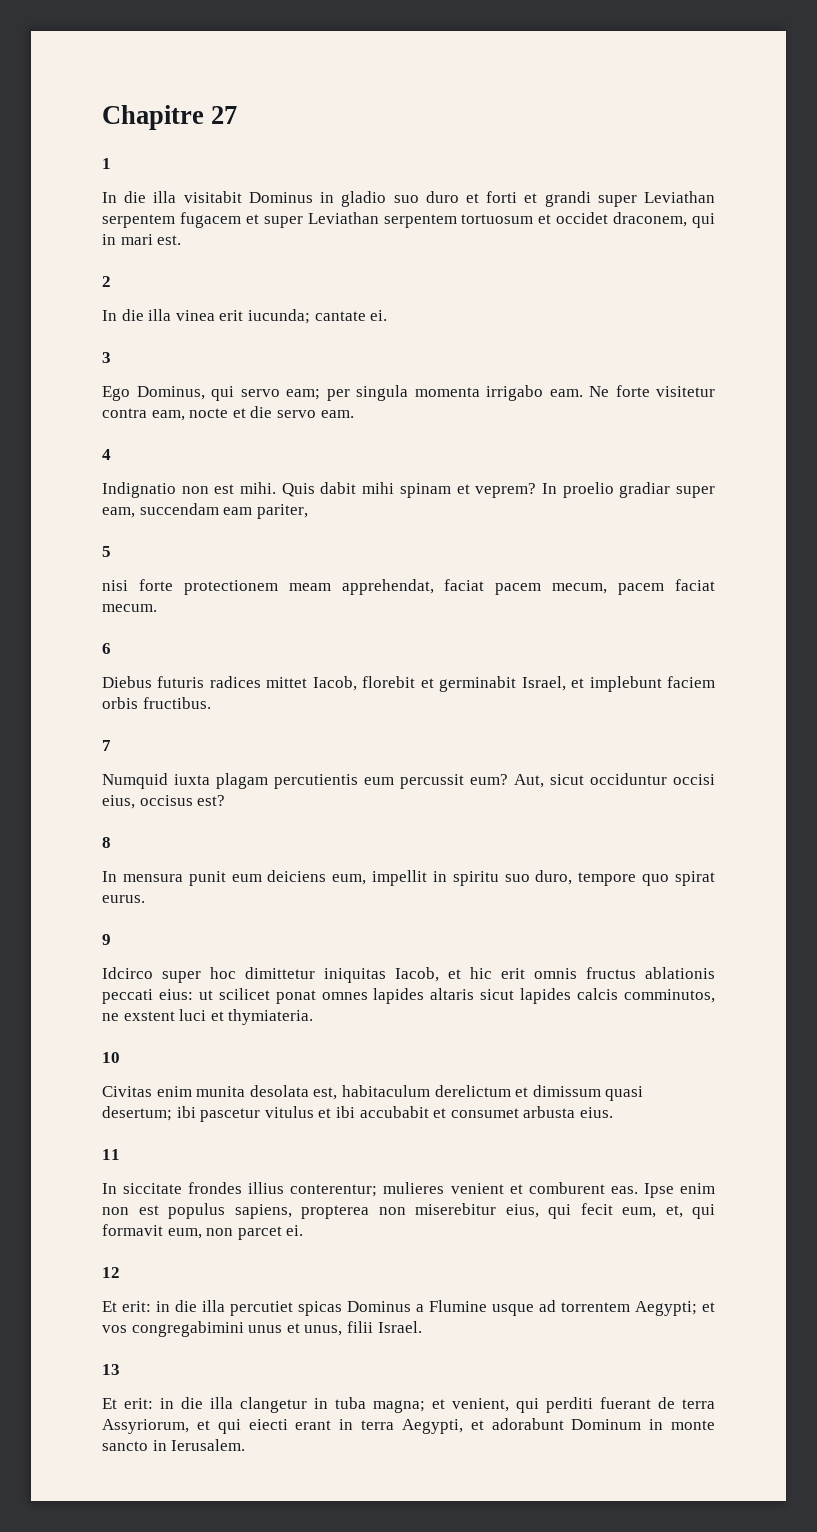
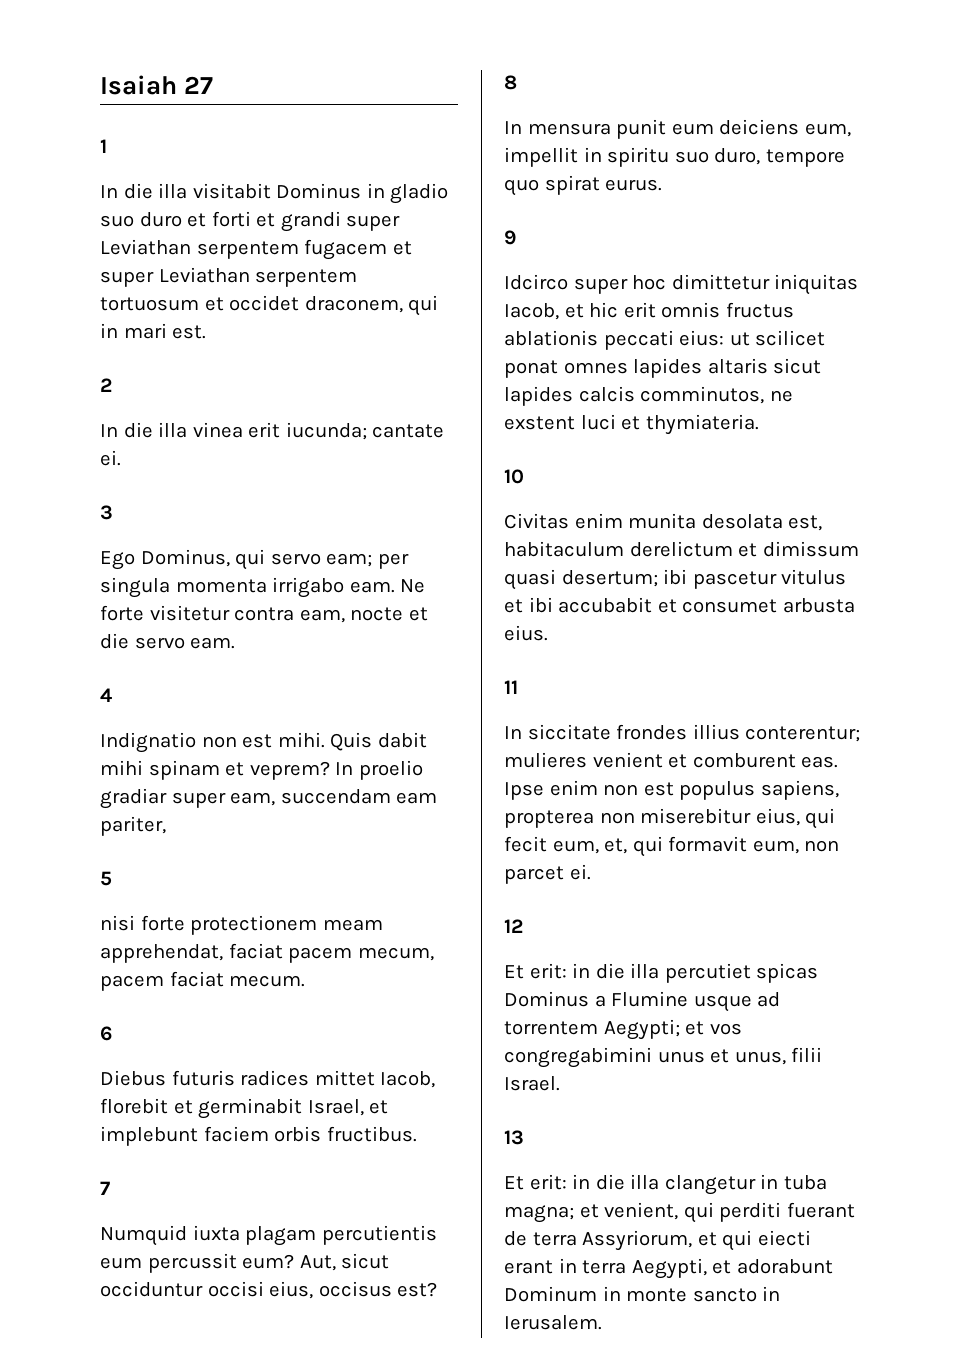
- Chapitre 27
+ Isaiah 27

